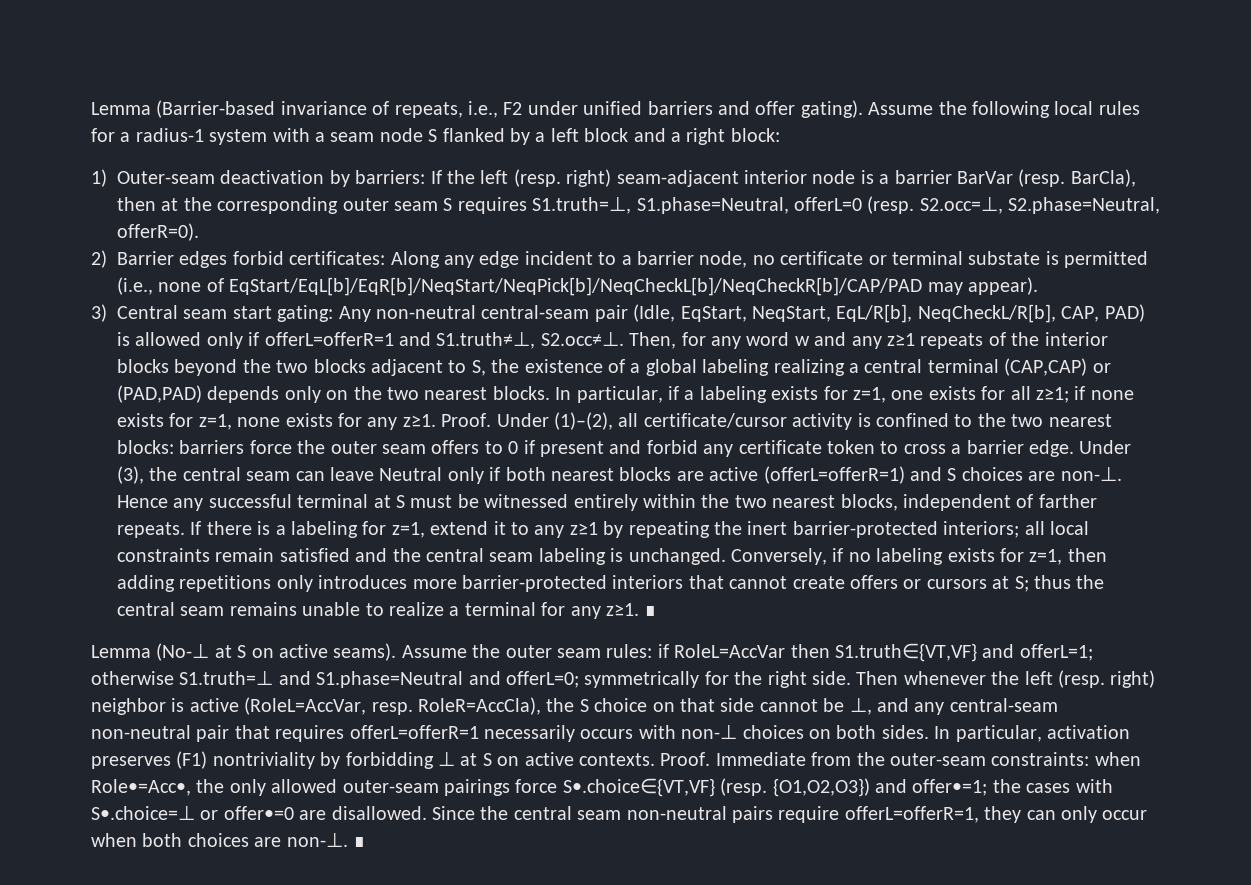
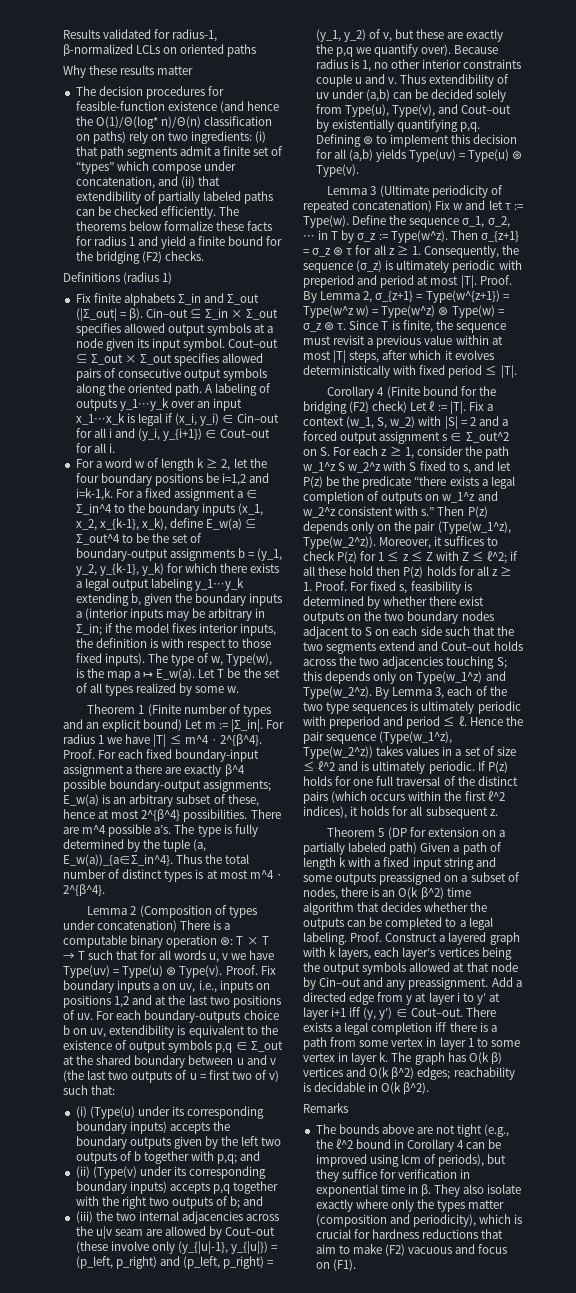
- Lemma (Barrier-based invariance of repeats, i.e., F2 under unified barriers and offer gating). Assume the following local rules for a radius-1 system with a seam node S flanked by a left block and a right block:
- 1) Outer-seam deactivation by barriers: If the left (resp. right) seam-adjacent interior node is a barrier BarVar (resp. BarCla), then at the corresponding outer seam S requires S1.truth=⊥, S1.phase=Neutral, offerL=0 (resp. S2.occ=⊥, S2.phase=Neutral, offerR=0).
- 2) Barrier edges forbid certificates: Along any edge incident to a barrier node, no certificate or terminal substate is permitted (i.e., none of EqStart/EqL[b]/EqR[b]/NeqStart/NeqPick[b]/NeqCheckL[b]/NeqCheckR[b]/CAP/PAD may appear).
- 3) Central seam start gating: Any non-neutral central-seam pair (Idle, EqStart, NeqStart, EqL/R[b], NeqCheckL/R[b], CAP, PAD) is allowed only if offerL=offerR=1 and S1.truth≠⊥, S2.occ≠⊥. Then, for any word w and any z≥1 repeats of the interior blocks beyond the two blocks adjacent to S, the existence of a global labeling realizing a central terminal (CAP,CAP) or (PAD,PAD) depends only on the two nearest blocks. In particular, if a labeling exists for z=1, one exists for all z≥1; if none exists for z=1, none exists for any z≥1. Proof. Under (1)–(2), all certificate/cursor activity is confined to the two nearest blocks: barriers force the outer seam offers to 0 if present and forbid any certificate token to cross a barrier edge. Under (3), the central seam can leave Neutral only if both nearest blocks are active (offerL=offerR=1) and S choices are non-⊥. Hence any successful terminal at S must be witnessed entirely within the two nearest blocks, independent of farther repeats. If there is a labeling for z=1, extend it to any z≥1 by repeating the inert barrier-protected interiors; all local constraints remain satisfied and the central seam labeling is unchanged. Conversely, if no labeling exists for z=1, then adding repetitions only introduces more barrier-protected interiors that cannot create offers or cursors at S; thus the central seam remains unable to realize a terminal for any z≥1. ∎
- Lemma (No-⊥ at S on active seams). Assume the outer seam rules: if RoleL=AccVar then S1.truth∈{VT,VF} and offerL=1; otherwise S1.truth=⊥ and S1.phase=Neutral and offerL=0; symmetrically for the right side. Then whenever the left (resp. right) neighbor is active (RoleL=AccVar, resp. RoleR=AccCla), the S choice on that side cannot be ⊥, and any central-seam non-neutral pair that requires offerL=offerR=1 necessarily occurs with non-⊥ choices on both sides. In particular, activation preserves (F1) nontriviality by forbidding ⊥ at S on active contexts. Proof. Immediate from the outer-seam constraints: when Role•=Acc•, the only allowed outer-seam pairings force S•.choice∈{VT,VF} (resp. {O1,O2,O3}) and offer•=1; the cases with S•.choice=⊥ or offer•=0 are disallowed. Since the central seam non-neutral pairs require offerL=offerR=1, they can only occur when both choices are non-⊥. ∎
+ Results validated for radius-1, β-normalized LCLs on oriented paths
+ Why these results matter
+ The decision procedures for feasible-function existence (and hence the O(1)/Θ(log* n)/Θ(n) classification on paths) rely on two ingredients: (i) that path segments admit a finite set of “types” which compose under concatenation, and (ii) that extendibility of partially labeled paths can be checked efficiently. The theorems below formalize these facts for radius 1 and yield a finite bound for the bridging (F2) checks.
+ Definitions (radius 1)
+ Fix finite alphabets Σ_in and Σ_out (|Σ_out| = β). Cin–out ⊆ Σ_in × Σ_out specifies allowed output symbols at a node given its input symbol. Cout–out ⊆ Σ_out × Σ_out specifies allowed pairs of consecutive output symbols along the oriented path. A labeling of outputs y_1…y_k over an input x_1…x_k is legal if (x_i, y_i) ∈ Cin–out for all i and (y_i, y_{i+1}) ∈ Cout–out for all i.
+ For a word w of length k ≥ 2, let the four boundary positions be i=1,2 and i=k-1,k. For a fixed assignment a ∈ Σ_in^4 to the boundary inputs (x_1, x_2, x_{k-1}, x_k), define E_w(a) ⊆ Σ_out^4 to be the set of boundary-output assignments b = (y_1, y_2, y_{k-1}, y_k) for which there exists a legal output labeling y_1…y_k extending b, given the boundary inputs a (interior inputs may be arbitrary in Σ_in; if the model fixes interior inputs, the definition is with respect to those fixed inputs). The type of w, Type(w), is the map a ↦ E_w(a). Let T be the set of all types realized by some w.
+ Theorem 1 (Finite number of types and an explicit bound) Let m := |Σ_in|. For radius 1 we have |T| ≤ m^4 · 2^{β^4}. Proof. For each fixed boundary-input assignment a there are exactly β^4 possible boundary-output assignments; E_w(a) is an arbitrary subset of these, hence at most 2^{β^4} possibilities. There are m^4 possible a’s. The type is fully determined by the tuple (a, E_w(a))_{a∈Σ_in^4}. Thus the total number of distinct types is at most m^4 · 2^{β^4}.
+ Lemma 2 (Composition of types under concatenation) There is a computable binary operation ⊛: T × T → T such that for all words u, v we have Type(uv) = Type(u) ⊛ Type(v). Proof. Fix boundary inputs a on uv, i.e., inputs on positions 1,2 and at the last two positions of uv. For each boundary-outputs choice b on uv, extendibility is equivalent to the existence of output symbols p,q ∈ Σ_out at the shared boundary between u and v (the last two outputs of u = first two of v) such that:
+ (i) (Type(u) under its corresponding boundary inputs) accepts the boundary outputs given by the left two outputs of b together with p,q; and
+ (ii) (Type(v) under its corresponding boundary inputs) accepts p,q together with the right two outputs of b; and
+ (iii) the two internal adjacencies across the u|v seam are allowed by Cout–out (these involve only (y_{|u|-1}, y_{|u|}) = (p_left, p_right) and (p_left, p_right) = (y_1, y_2) of v, but these are exactly the p,q we quantify over). Because radius is 1, no other interior constraints couple u and v. Thus extendibility of uv under (a,b) can be decided solely from Type(u), Type(v), and Cout–out by existentially quantifying p,q. Defining ⊛ to implement this decision for all (a,b) yields Type(uv) = Type(u) ⊛ Type(v).
+ Lemma 3 (Ultimate periodicity of repeated concatenation) Fix w and let τ := Type(w). Define the sequence σ_1, σ_2, … in T by σ_z := Type(w^z). Then σ_{z+1} = σ_z ⊛ τ for all z ≥ 1. Consequently, the sequence (σ_z) is ultimately periodic with preperiod and period at most |T|. Proof. By Lemma 2, σ_{z+1} = Type(w^{z+1}) = Type(w^z w) = Type(w^z) ⊛ Type(w) = σ_z ⊛ τ. Since T is finite, the sequence must revisit a previous value within at most |T| steps, after which it evolves deterministically with fixed period ≤ |T|.
+ Corollary 4 (Finite bound for the bridging (F2) check) Let ℓ := |T|. Fix a context (w_1, S, w_2) with |S| = 2 and a forced output assignment s ∈ Σ_out^2 on S. For each z ≥ 1, consider the path w_1^z S w_2^z with S fixed to s, and let P(z) be the predicate “there exists a legal completion of outputs on w_1^z and w_2^z consistent with s.” Then P(z) depends only on the pair (Type(w_1^z), Type(w_2^z)). Moreover, it suffices to check P(z) for 1 ≤ z ≤ Z with Z ≤ ℓ^2; if all these hold then P(z) holds for all z ≥ 1. Proof. For fixed s, feasibility is determined by whether there exist outputs on the two boundary nodes adjacent to S on each side such that the two segments extend and Cout–out holds across the two adjacencies touching S; this depends only on Type(w_1^z) and Type(w_2^z). By Lemma 3, each of the two type sequences is ultimately periodic with preperiod and period ≤ ℓ. Hence the pair sequence (Type(w_1^z), Type(w_2^z)) takes values in a set of size ≤ ℓ^2 and is ultimately periodic. If P(z) holds for one full traversal of the distinct pairs (which occurs within the first ℓ^2 indices), it holds for all subsequent z.
+ Theorem 5 (DP for extension on a partially labeled path) Given a path of length k with a fixed input string and some outputs preassigned on a subset of nodes, there is an O(k β^2) time algorithm that decides whether the outputs can be completed to a legal labeling. Proof. Construct a layered graph with k layers, each layer’s vertices being the output symbols allowed at that node by Cin–out and any preassignment. Add a directed edge from y at layer i to y′ at layer i+1 iff (y, y′) ∈ Cout–out. There exists a legal completion iff there is a path from some vertex in layer 1 to some vertex in layer k. The graph has O(k β) vertices and O(k β^2) edges; reachability is decidable in O(k β^2).
+ Remarks
+ The bounds above are not tight (e.g., the ℓ^2 bound in Corollary 4 can be improved using lcm of periods), but they suffice for verification in exponential time in β. They also isolate exactly where only the types matter (composition and periodicity), which is crucial for hardness reductions that aim to make (F2) vacuous and focus on (F1).

